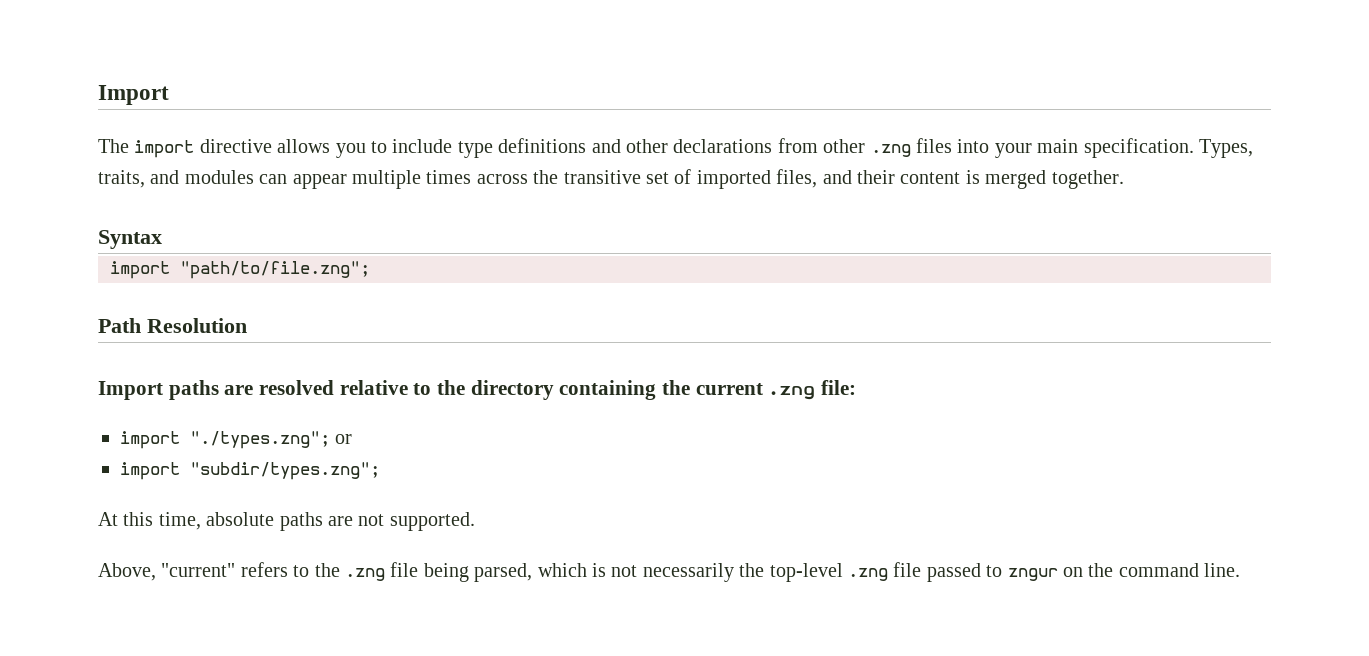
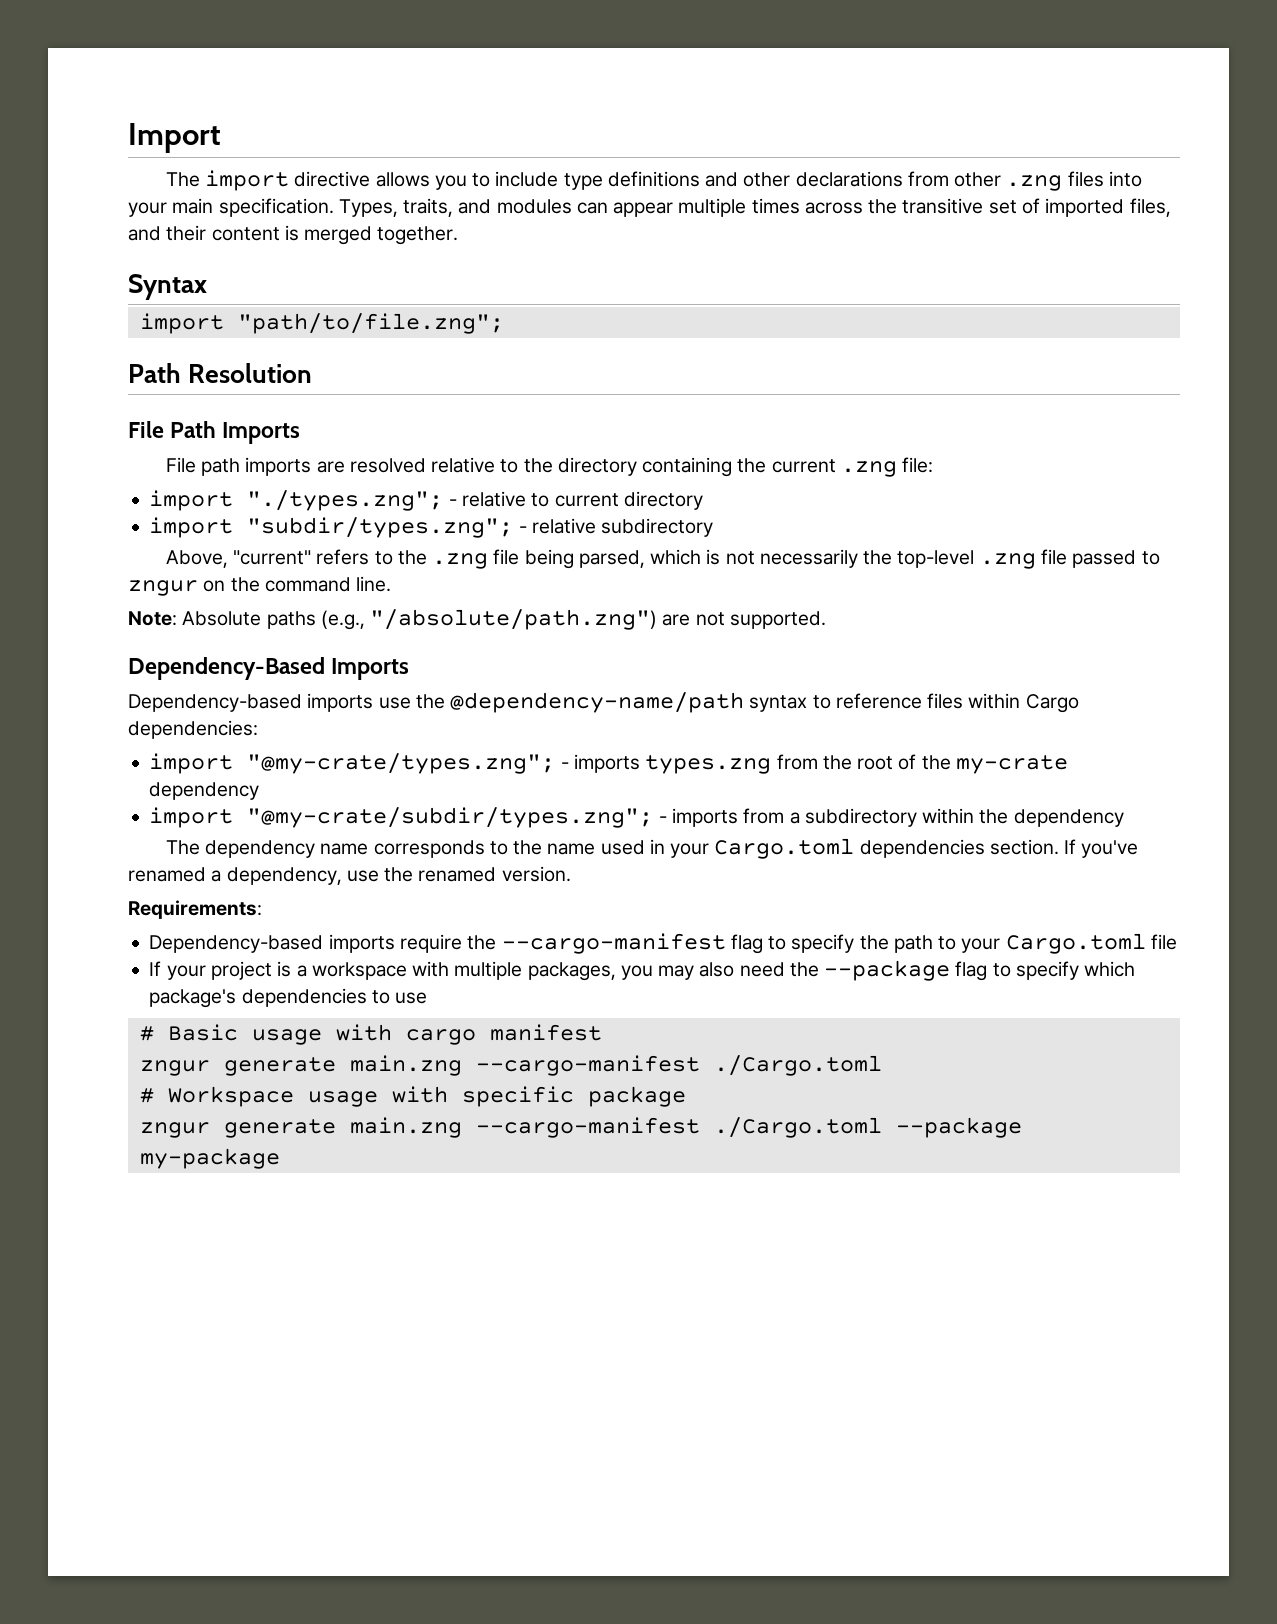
- Import paths are resolved relative to the directory containing the current .zng file:
+ File Path Imports
+ File path imports are resolved relative to the directory containing the current .zng file:
- import "./types.zng"; or
- import "subdir/types.zng";
- At this time, absolute paths are not supported.
+ import "./types.zng"; - relative to current directory
+ import "subdir/types.zng"; - relative subdirectory
+ Note: Absolute paths (e.g., "/absolute/path.zng") are not supported.
+ Dependency-Based Imports
+ Dependency-based imports use the @dependency-name/path syntax to reference files within Cargo dependencies:
+ import "@my-crate/types.zng"; - imports types.zng from the root of the my-crate dependency
+ import "@my-crate/subdir/types.zng"; - imports from a subdirectory within the dependency
+ The dependency name corresponds to the name used in your Cargo.toml dependencies section. If you've renamed a dependency, use the renamed version.
+ Requirements:
+ Dependency-based imports require the --cargo-manifest flag to specify the path to your Cargo.toml file
+ If your project is a workspace with multiple packages, you may also need the --package flag to specify which package's dependencies to use
+ # Basic usage with cargo manifest
+ zngur generate main.zng --cargo-manifest ./Cargo.toml
+ # Workspace usage with specific package
+ zngur generate main.zng --cargo-manifest ./Cargo.toml --package my-package

